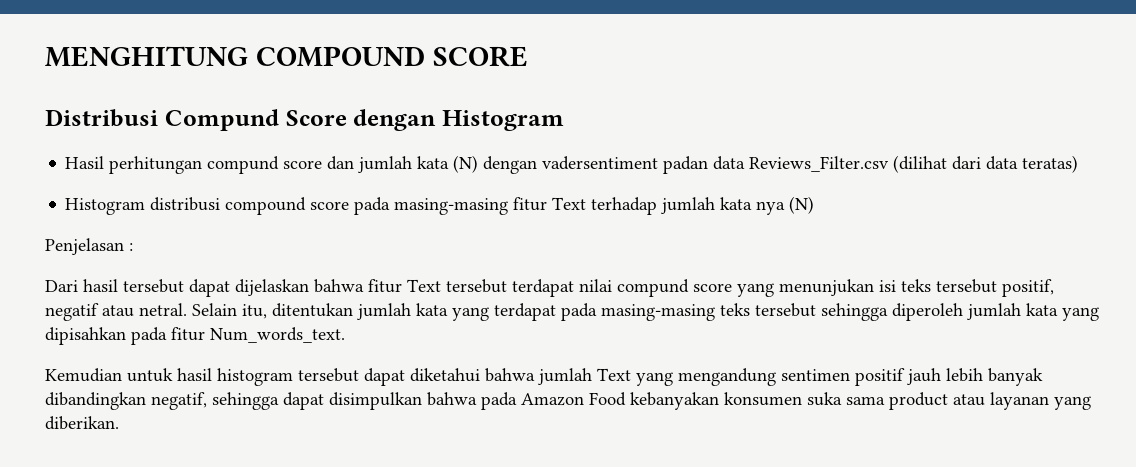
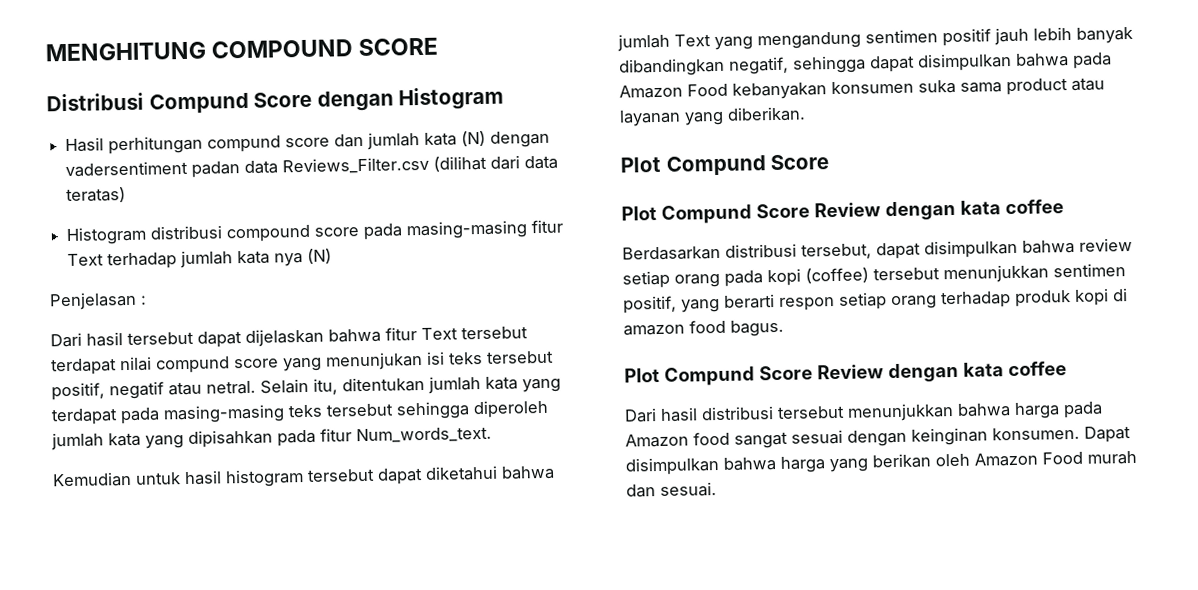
  Kemudian untuk hasil histogram tersebut dapat diketahui bahwa jumlah Text yang mengandung sentimen positif jauh lebih banyak dibandingkan negatif, sehingga dapat disimpulkan bahwa pada Amazon Food kebanyakan konsumen suka sama product atau layanan yang diberikan.
+ Plot Compund Score
+ Plot Compund Score Review dengan kata coffee
+ Berdasarkan distribusi tersebut, dapat disimpulkan bahwa review setiap orang pada kopi (coffee) tersebut menunjukkan sentimen positif, yang berarti respon setiap orang terhadap produk kopi di amazon food bagus.
+ Plot Compund Score Review dengan kata coffee
+ Dari hasil distribusi tersebut menunjukkan bahwa harga pada Amazon food sangat sesuai dengan keinginan konsumen. Dapat disimpulkan bahwa harga yang berikan oleh Amazon Food murah dan sesuai.

